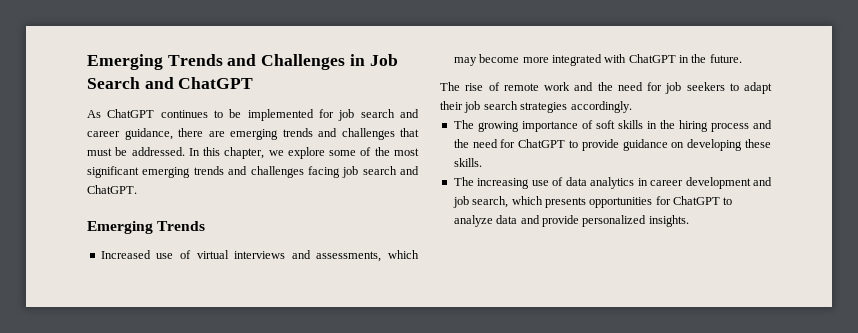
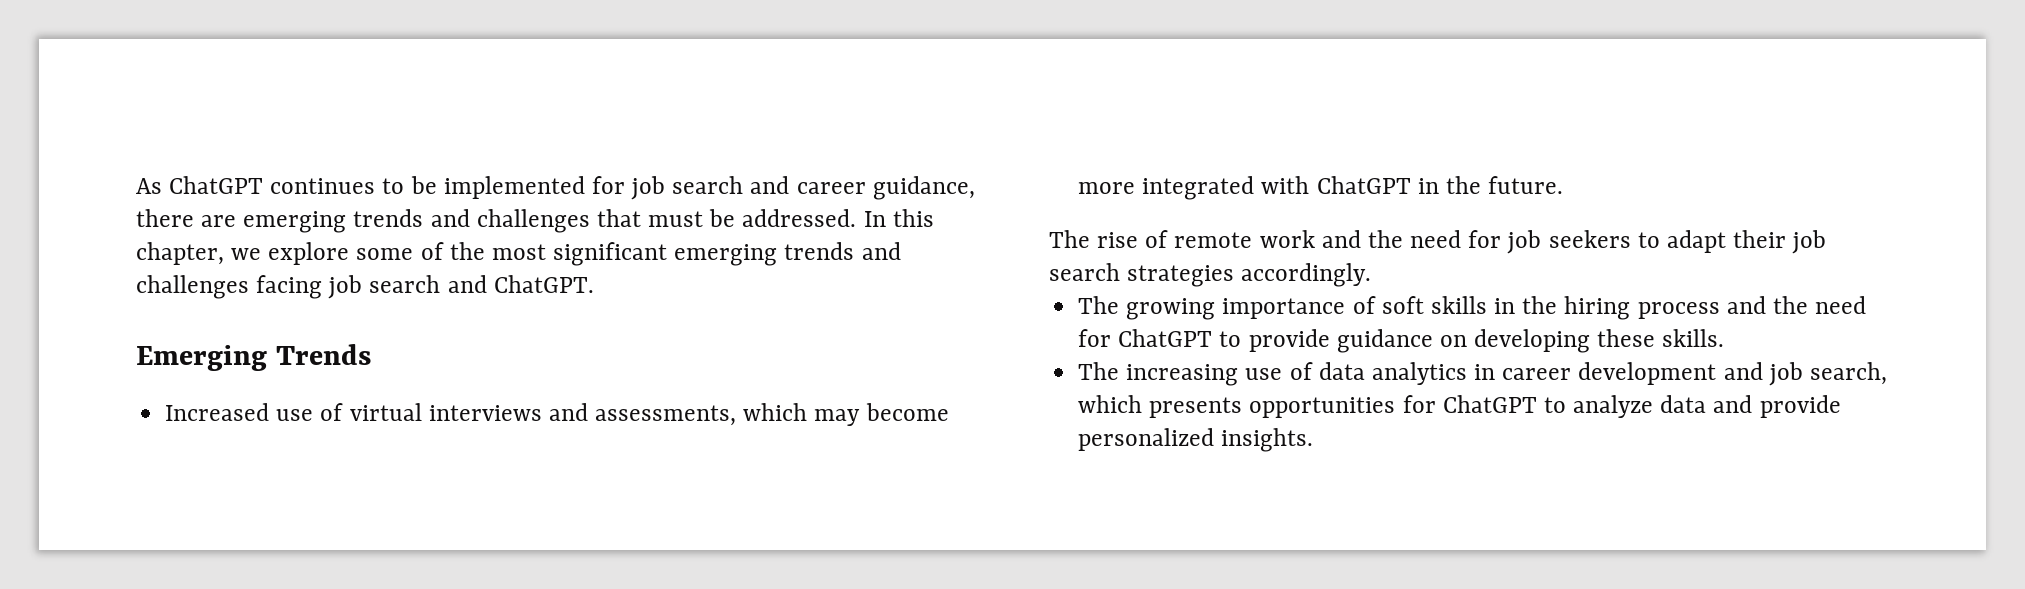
- Emerging Trends and Challenges in Job Search and ChatGPT

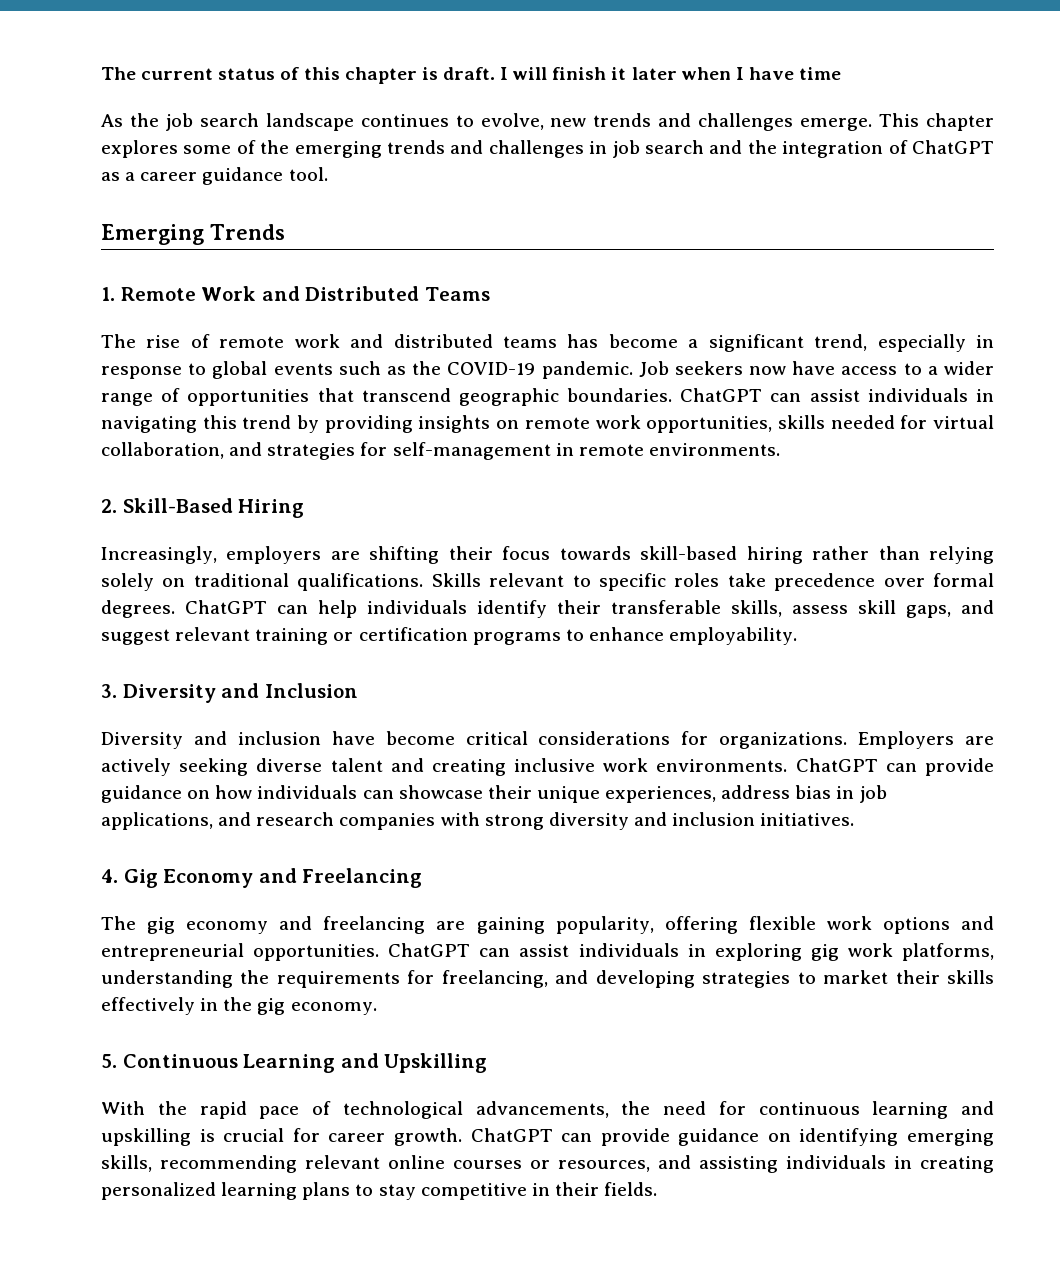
- As ChatGPT continues to be implemented for job search and career guidance, there are emerging trends and challenges that must be addressed. In this chapter, we explore some of the most significant emerging trends and challenges facing job search and ChatGPT.
+ The current status of this chapter is draft. I will finish it later when I have time
+ As the job search landscape continues to evolve, new trends and challenges emerge. This chapter explores some of the emerging trends and challenges in job search and the integration of ChatGPT as a career guidance tool.
  Emerging Trends
- Increased use of virtual interviews and assessments, which may become more integrated with ChatGPT in the future.
+ 1. Remote Work and Distributed Teams
- The rise of remote work and the need for job seekers to adapt their job search strategies accordingly.
- The growing importance of soft skills in the hiring process and the need for ChatGPT to provide guidance on developing these skills.
- The increasing use of data analytics in career development and job search, which presents opportunities for ChatGPT to analyze data and provide personalized insights.
+ The rise of remote work and distributed teams has become a significant trend, especially in response to global events such as the COVID-19 pandemic. Job seekers now have access to a wider range of opportunities that transcend geographic boundaries. ChatGPT can assist individuals in navigating this trend by providing insights on remote work opportunities, skills needed for virtual collaboration, and strategies for self-management in remote environments.
+ 2. Skill-Based Hiring
+ Increasingly, employers are shifting their focus towards skill-based hiring rather than relying solely on traditional qualifications. Skills relevant to specific roles take precedence over formal degrees. ChatGPT can help individuals identify their transferable skills, assess skill gaps, and suggest relevant training or certification programs to enhance employability.
+ 3. Diversity and Inclusion
+ Diversity and inclusion have become critical considerations for organizations. Employers are actively seeking diverse talent and creating inclusive work environments. ChatGPT can provide guidance on how individuals can showcase their unique experiences, address bias in job applications, and research companies with strong diversity and inclusion initiatives.
+ 4. Gig Economy and Freelancing
+ The gig economy and freelancing are gaining popularity, offering flexible work options and entrepreneurial opportunities. ChatGPT can assist individuals in exploring gig work platforms, understanding the requirements for freelancing, and developing strategies to market their skills effectively in the gig economy.
+ 5. Continuous Learning and Upskilling
+ With the rapid pace of technological advancements, the need for continuous learning and upskilling is crucial for career growth. ChatGPT can provide guidance on identifying emerging skills, recommending relevant online courses or resources, and assisting individuals in creating personalized learning plans to stay competitive in their fields.

